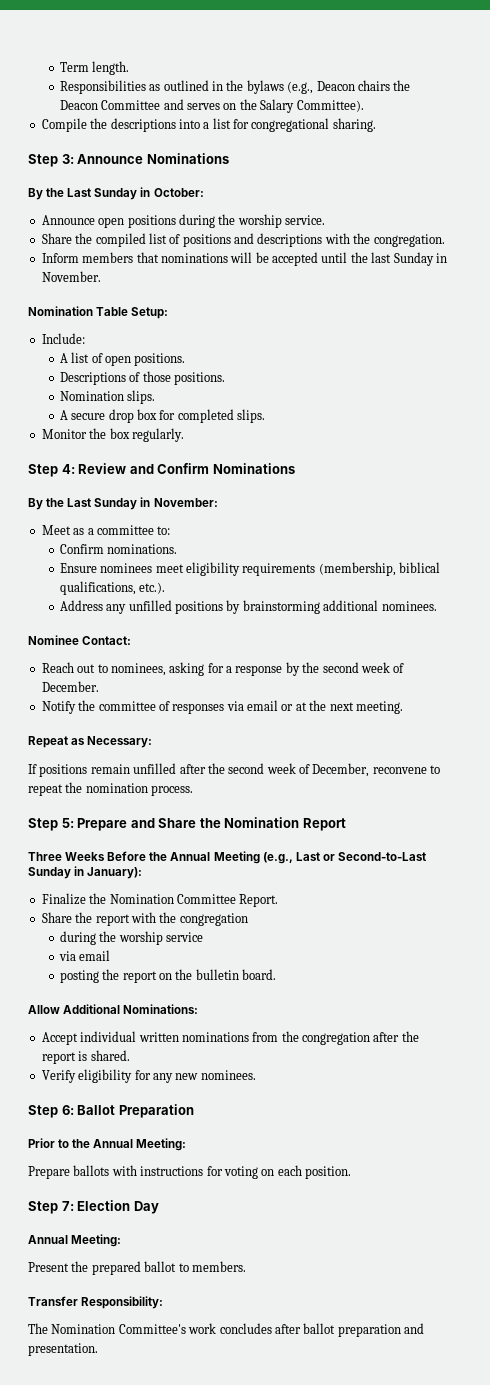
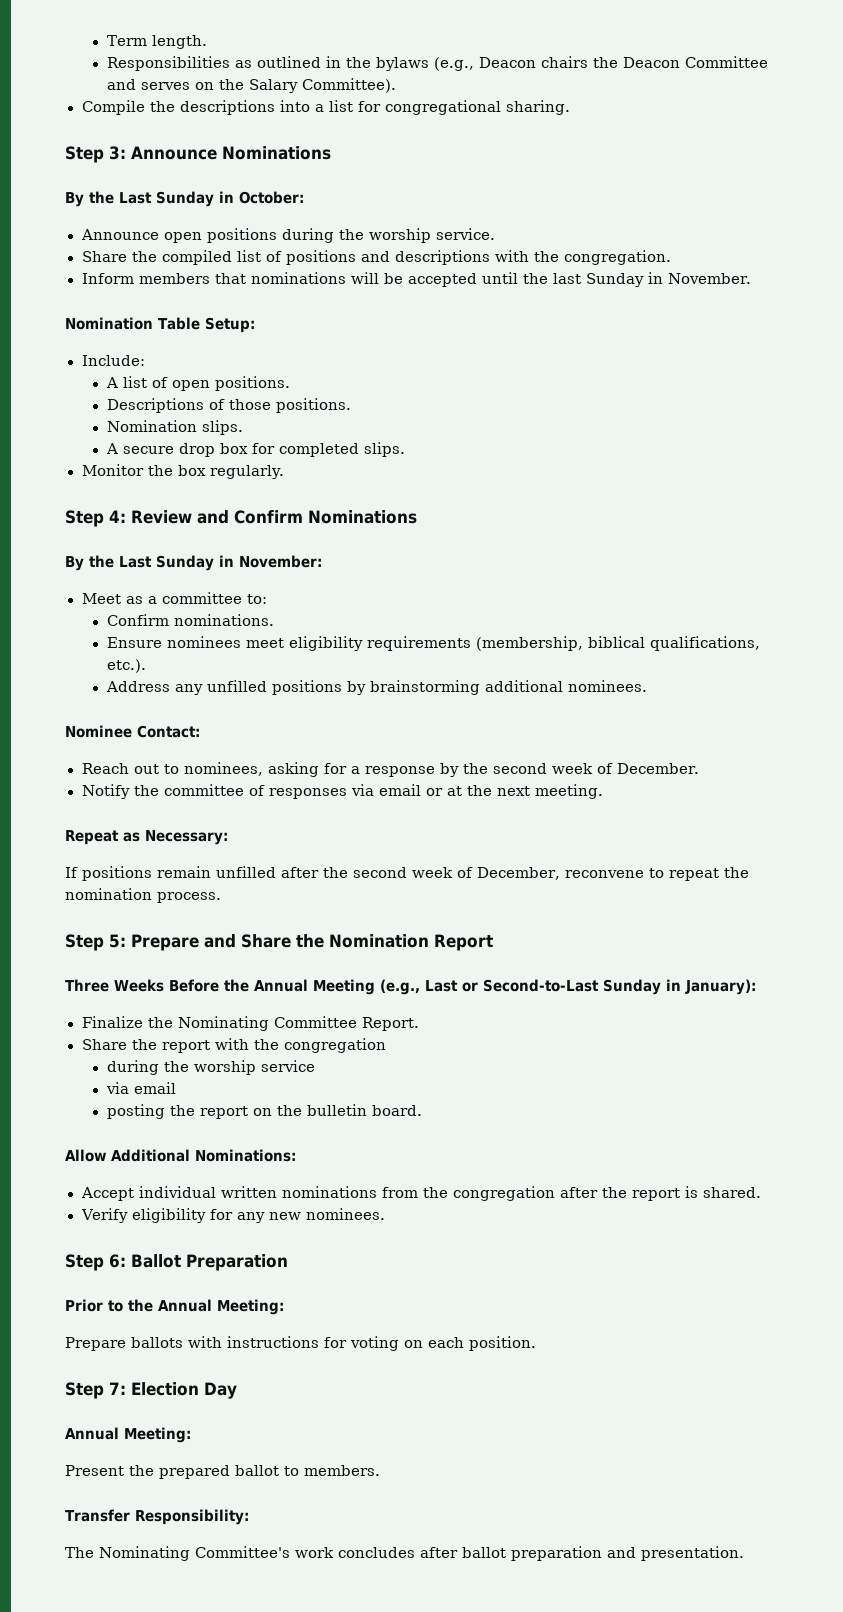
- Finalize the Nomination Committee Report.
+ Finalize the Nominating Committee Report.
- The Nomination Committee's work concludes after ballot preparation and presentation.
+ The Nominating Committee's work concludes after ballot preparation and presentation.

